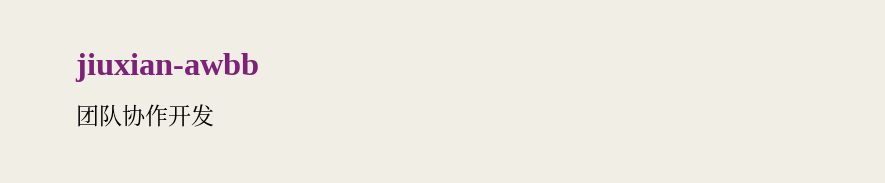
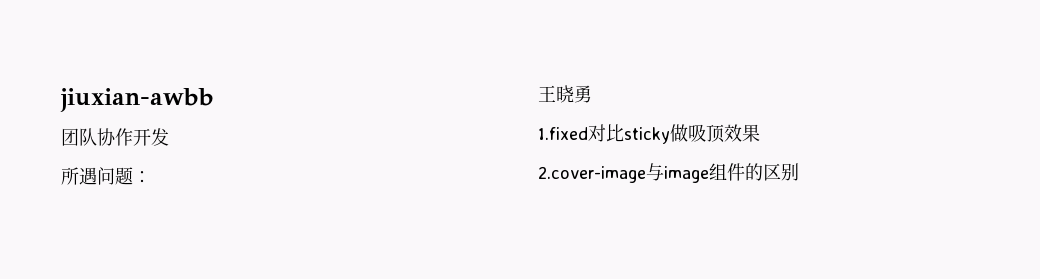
+ 所遇问题：
+ 王晓勇
+ 1.fixed对比sticky做吸顶效果
+ 2.cover-image与image组件的区别

